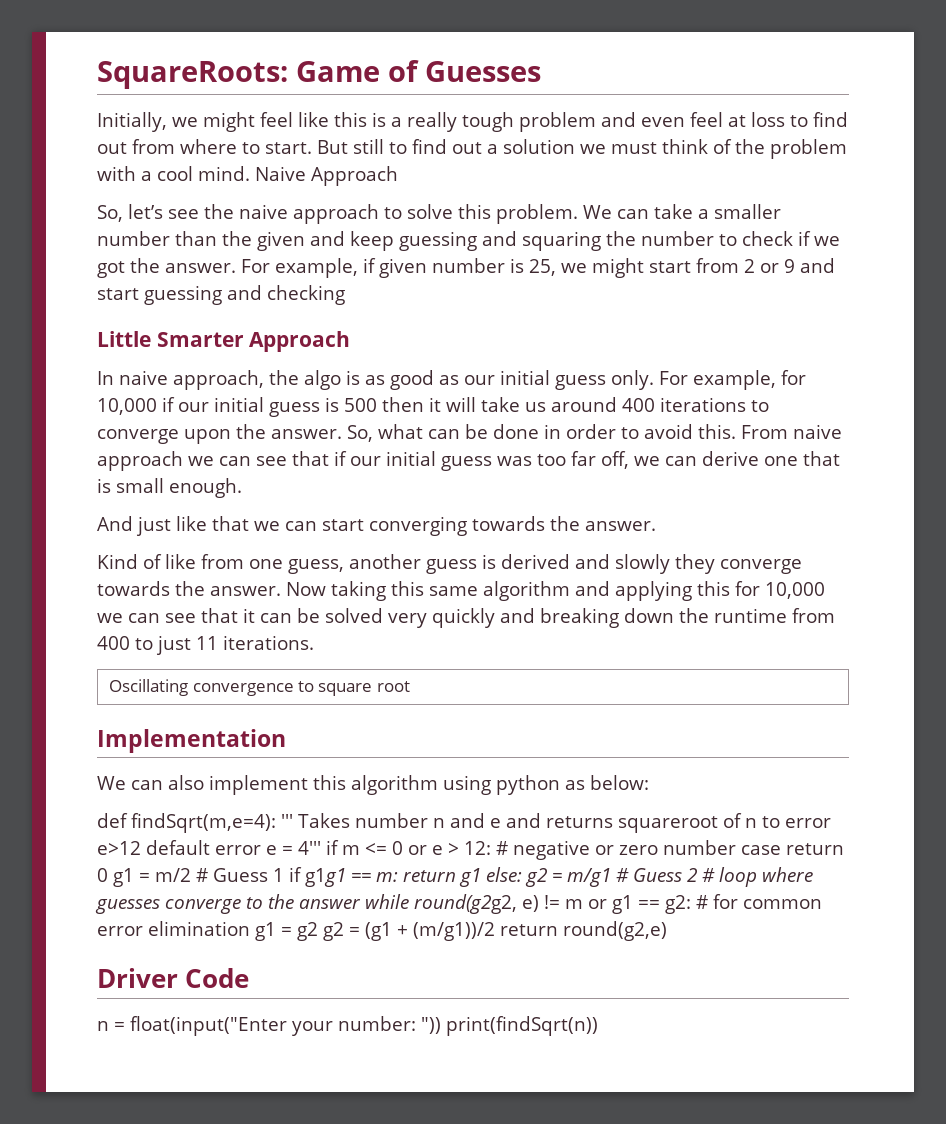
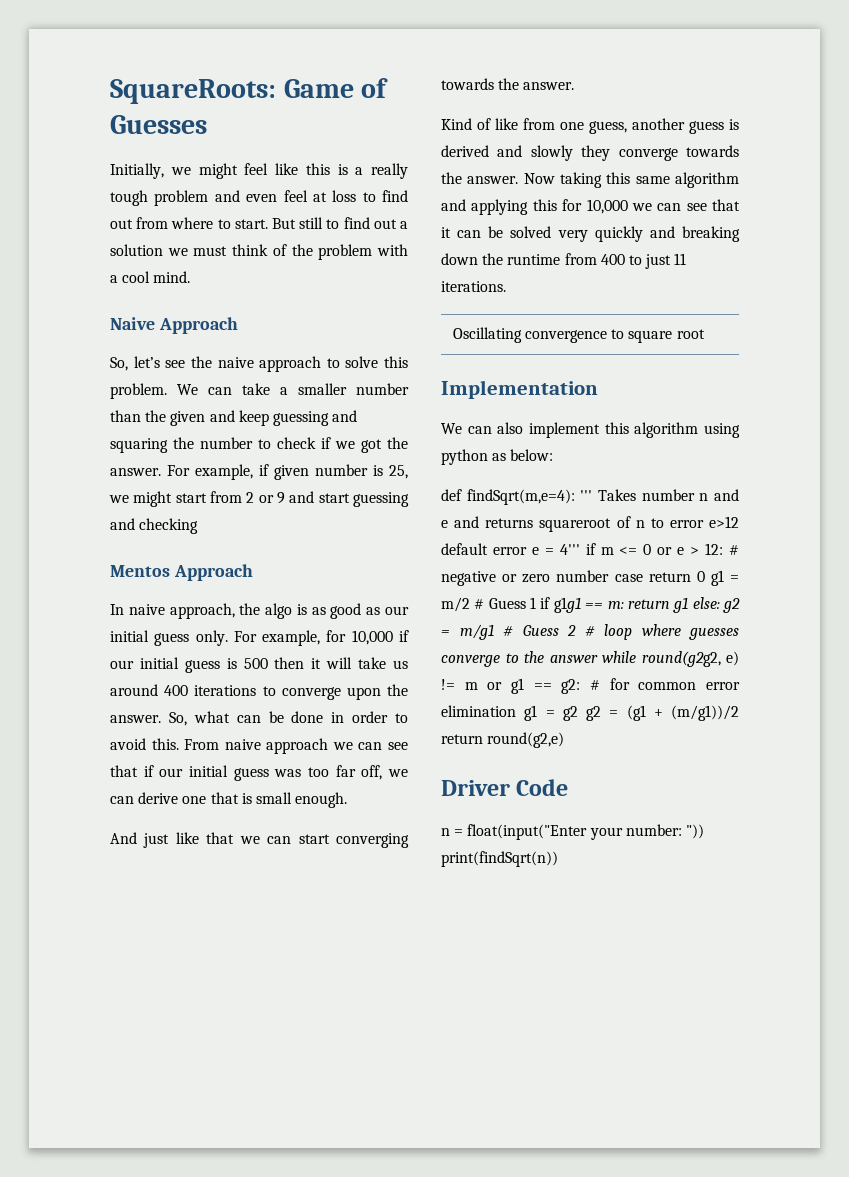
- But still to find out a solution we must think of the problem with a cool mind. Naive Approach
+ But still to find out a solution we must think of the problem with a cool mind.
+ Naive Approach
- Little Smarter Approach
+ Mentos Approach

